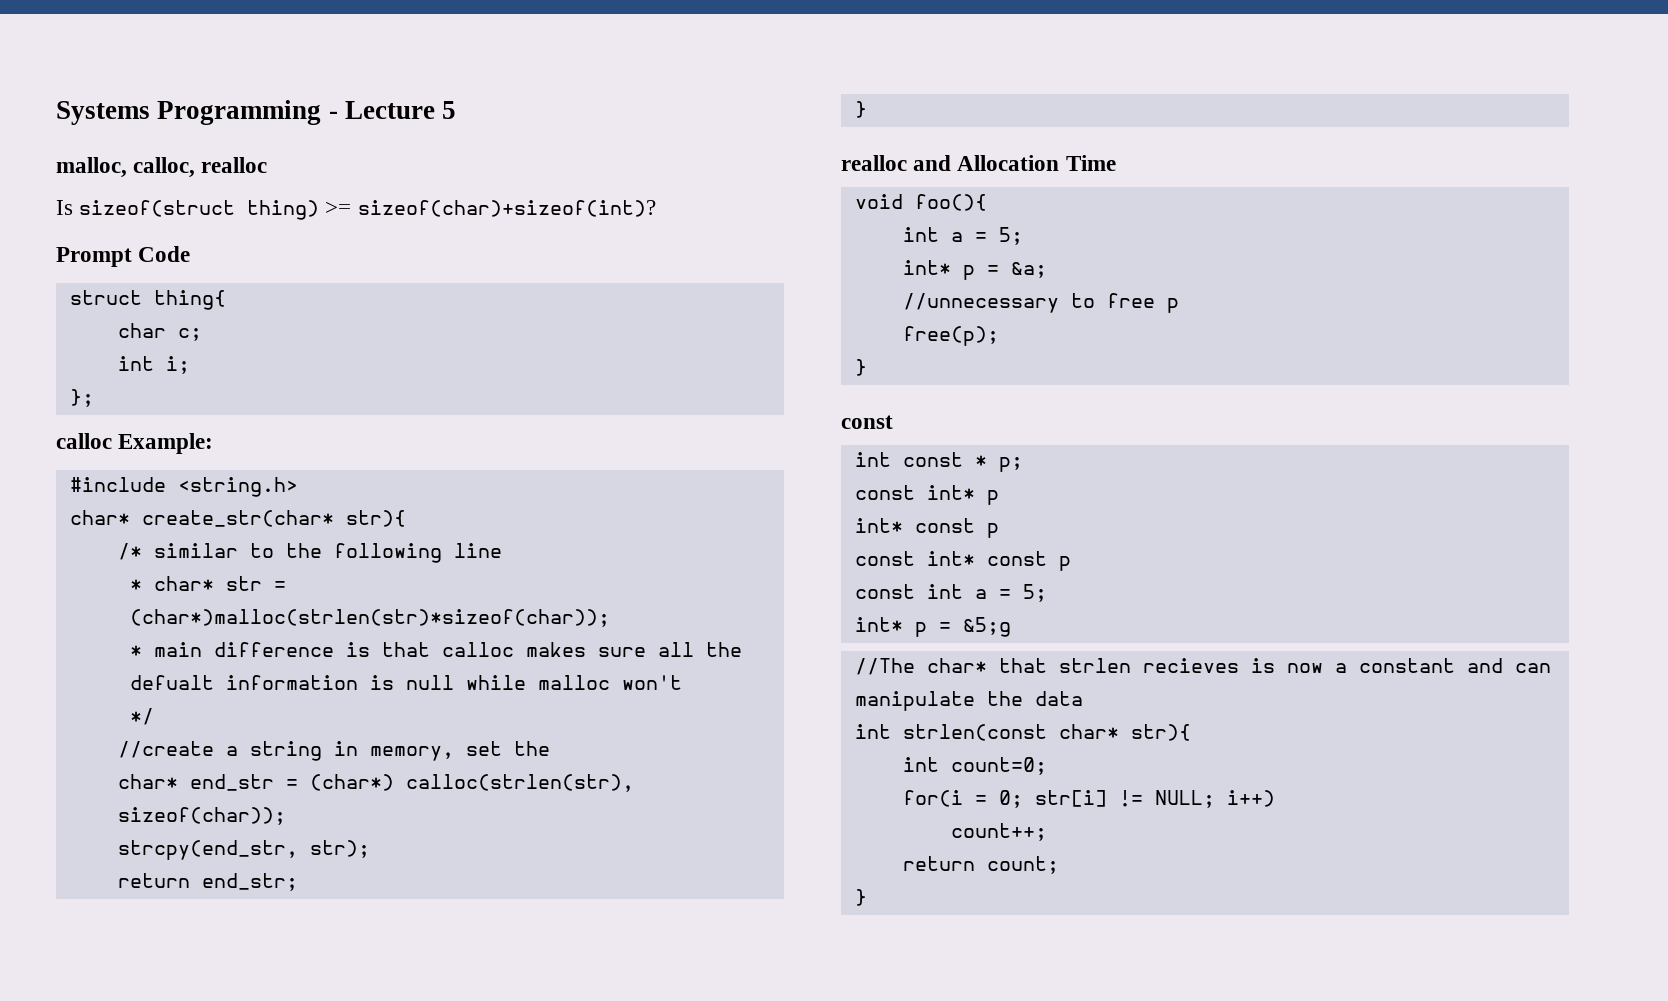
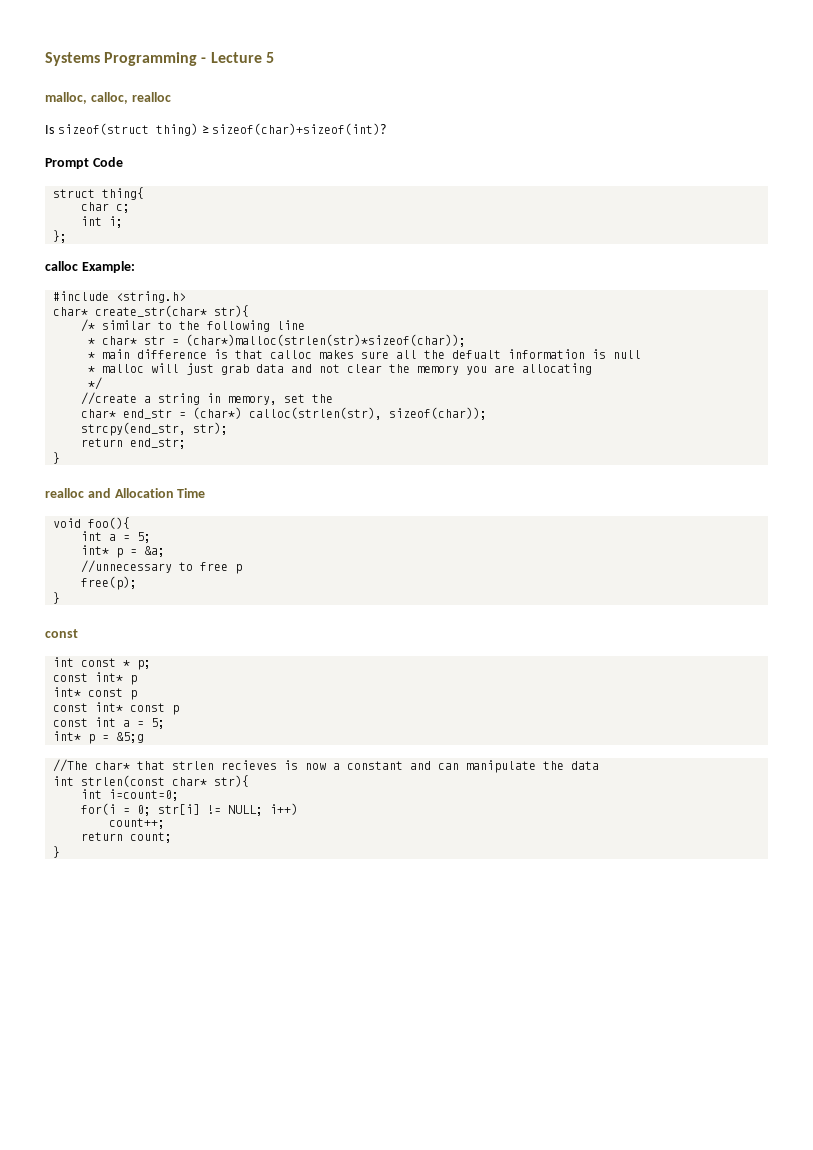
- Is sizeof(struct thing) >= sizeof(char)+sizeof(int)?
+ Is sizeof(struct thing) ≥ sizeof(char)+sizeof(int)?
- * main difference is that calloc makes sure all the defualt information is null while malloc won't
+ * main difference is that calloc makes sure all the defualt information is null
+ * malloc will just grab data and not clear the memory you are allocating
- int count=0;
+ int i=count=0;

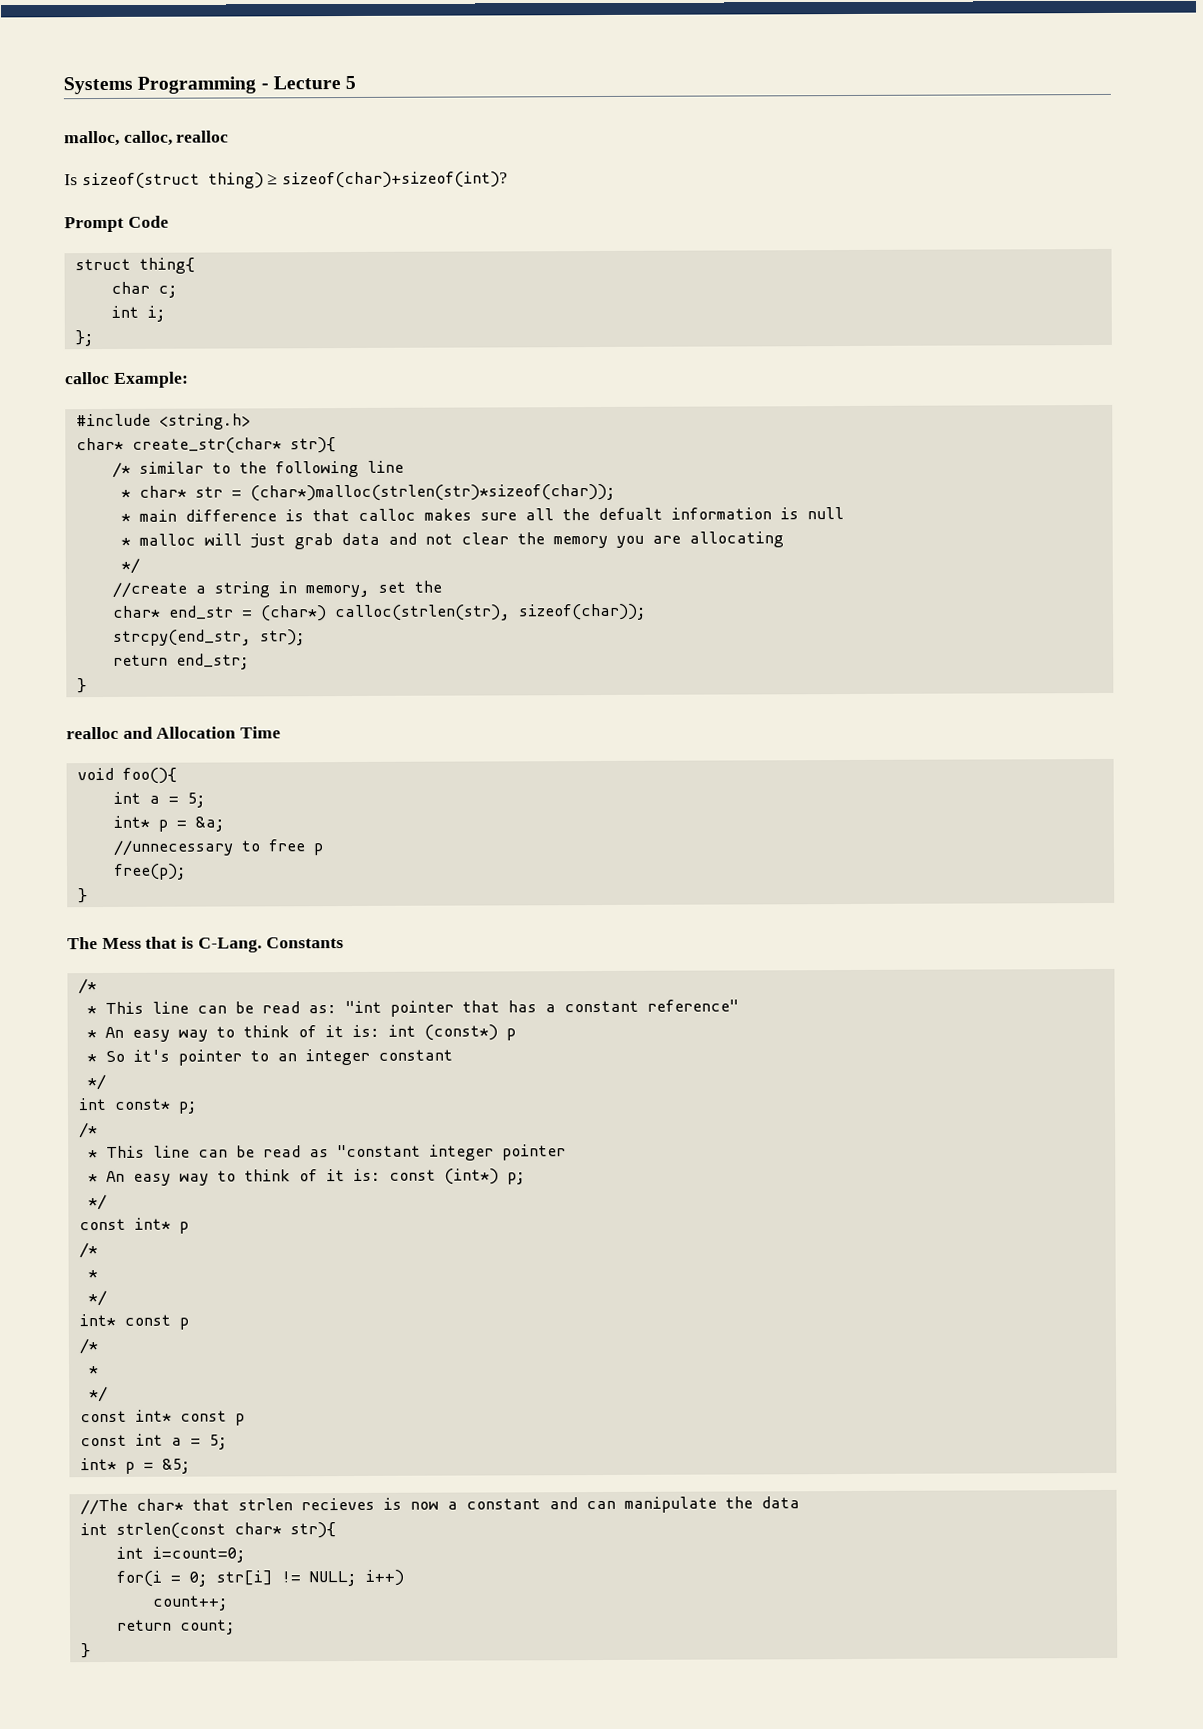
  free(p);
  }
- const
- int const * p;
+ The Mess that is C-Lang. Constants
+ /*
+ * This line can be read as: "int pointer that has a constant reference"
+ * An easy way to think of it is: int (const*) p
+ * So it's pointer to an integer constant
+ */
+ int const* p;
+ /*
+ * This line can be read as "constant integer pointer
+ * An easy way to think of it is: const (int*) p;
+ */
  const int* p
+ /*
+ *
+ */
  int* const p
+ /*
+ *
+ */
- int* p = &5;g
+ int* p = &5;

